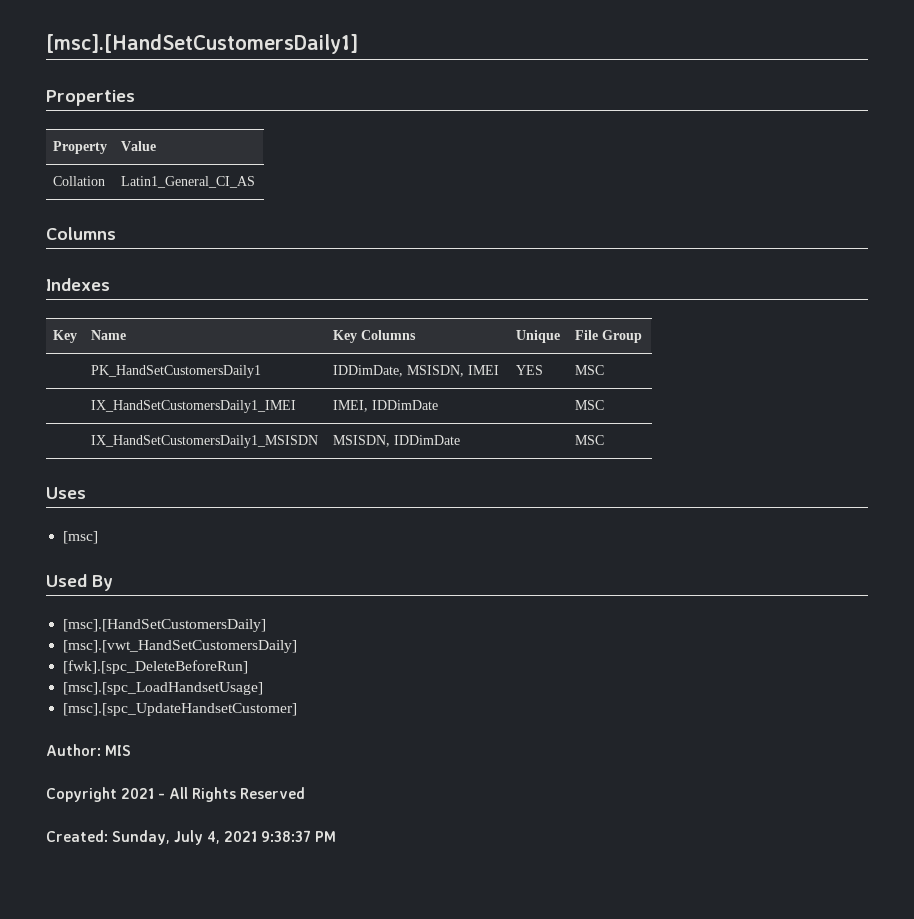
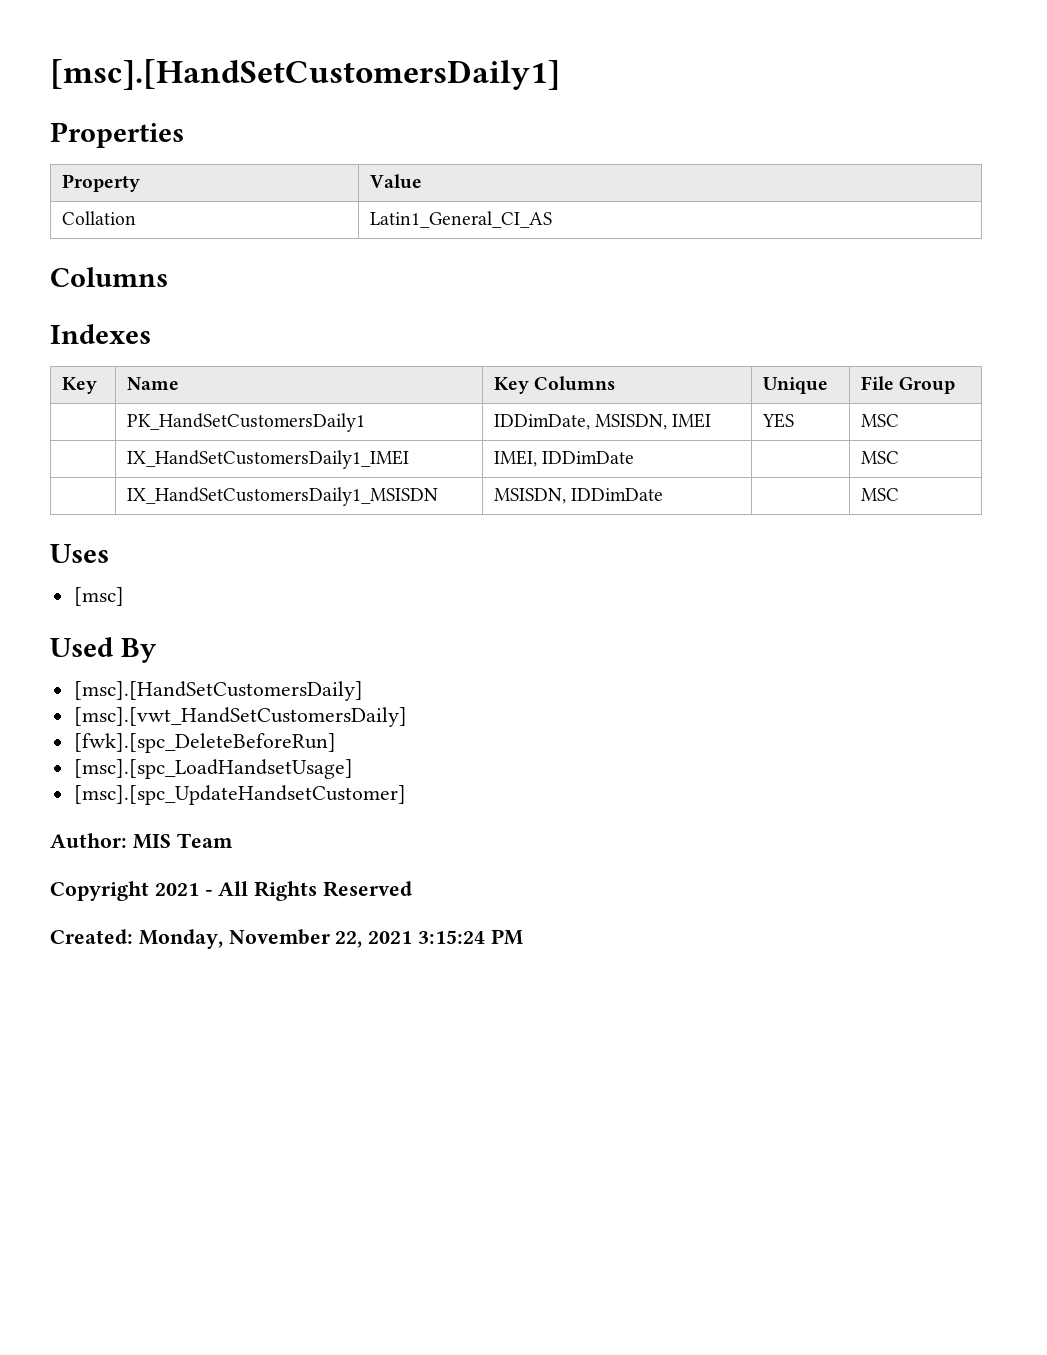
- Author: MIS
+ Author: MIS Team
- Created: Sunday, July 4, 2021 9:38:37 PM
+ Created: Monday, November 22, 2021 3:15:24 PM

